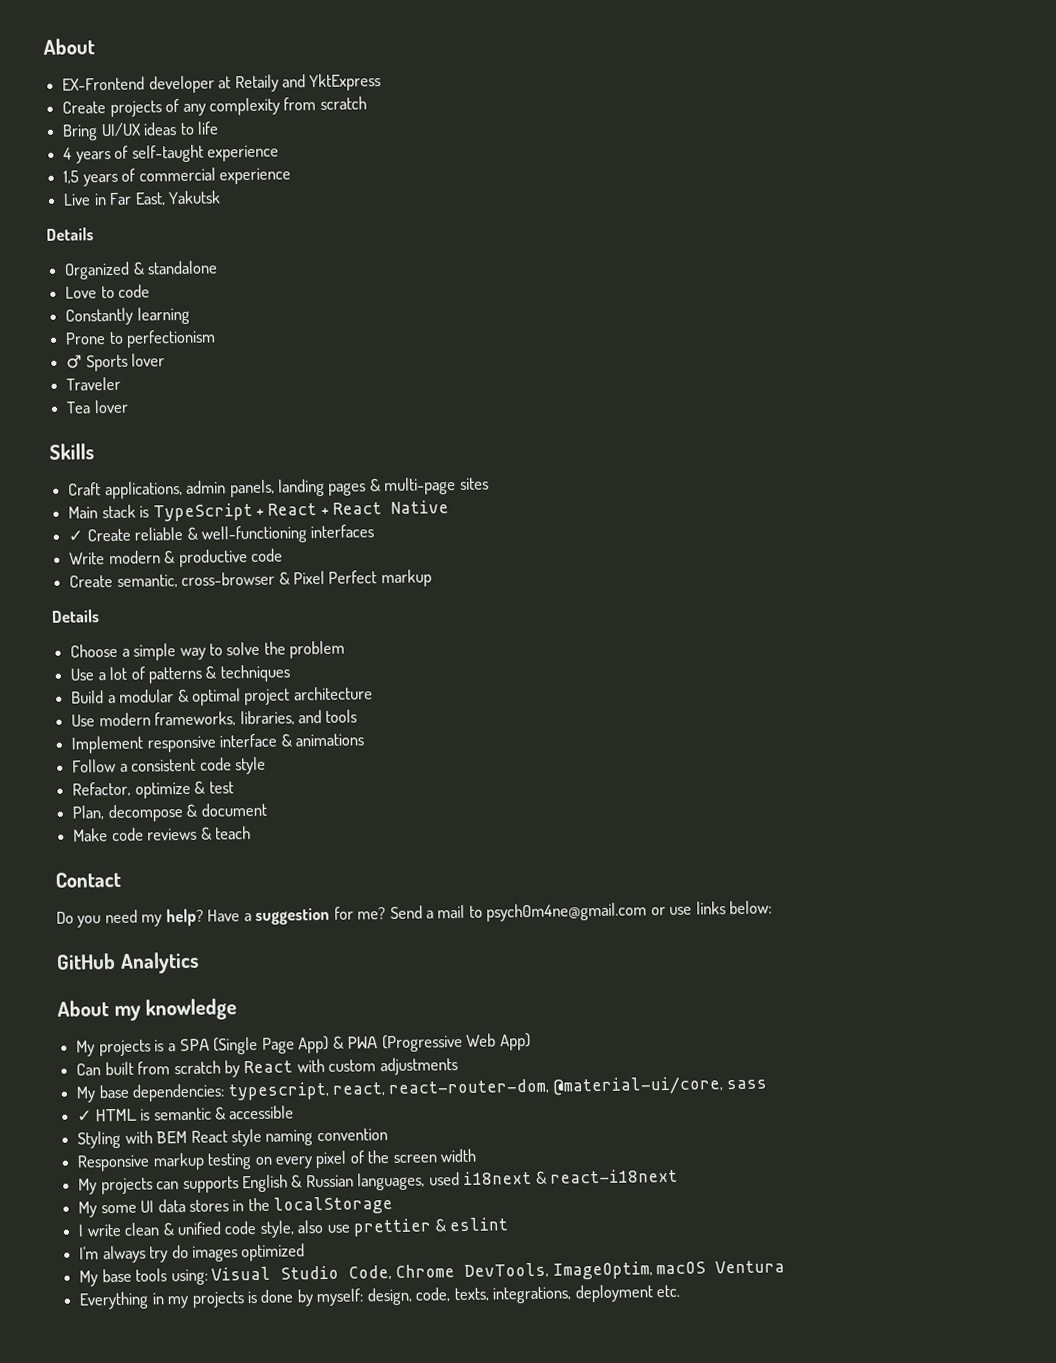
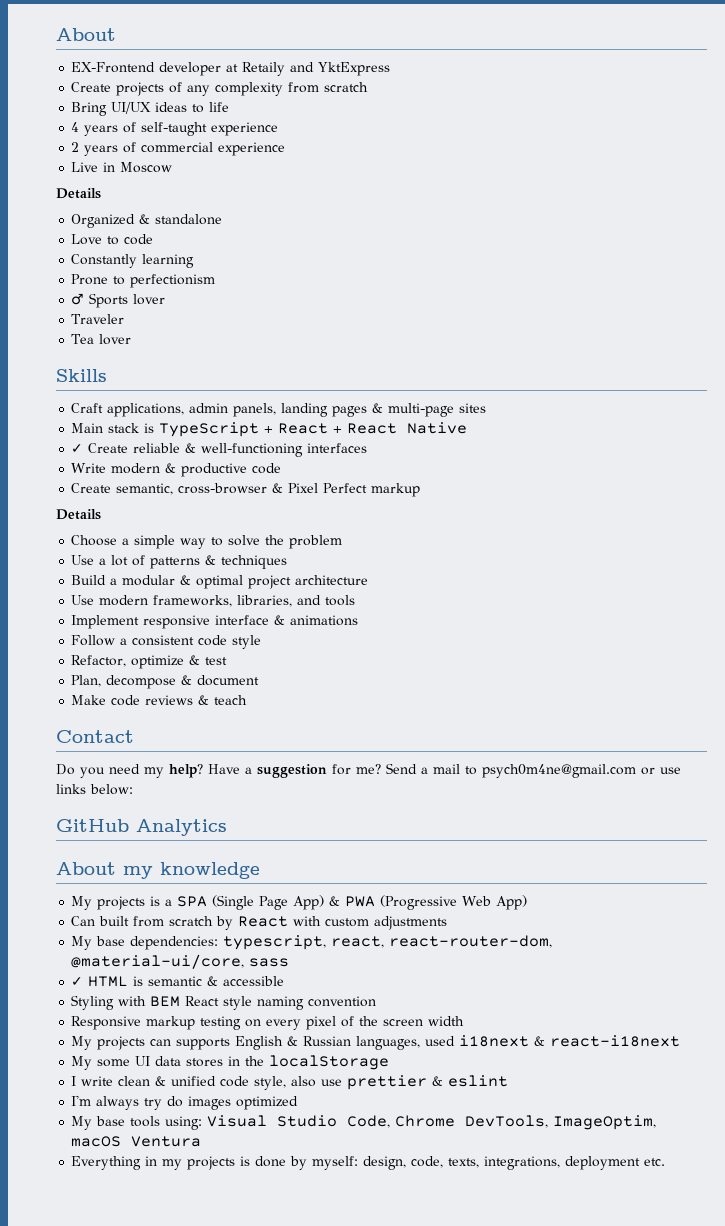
- 1,5 years of commercial experience
+ 2 years of commercial experience
- Live in Far East, Yakutsk
+ Live in Moscow

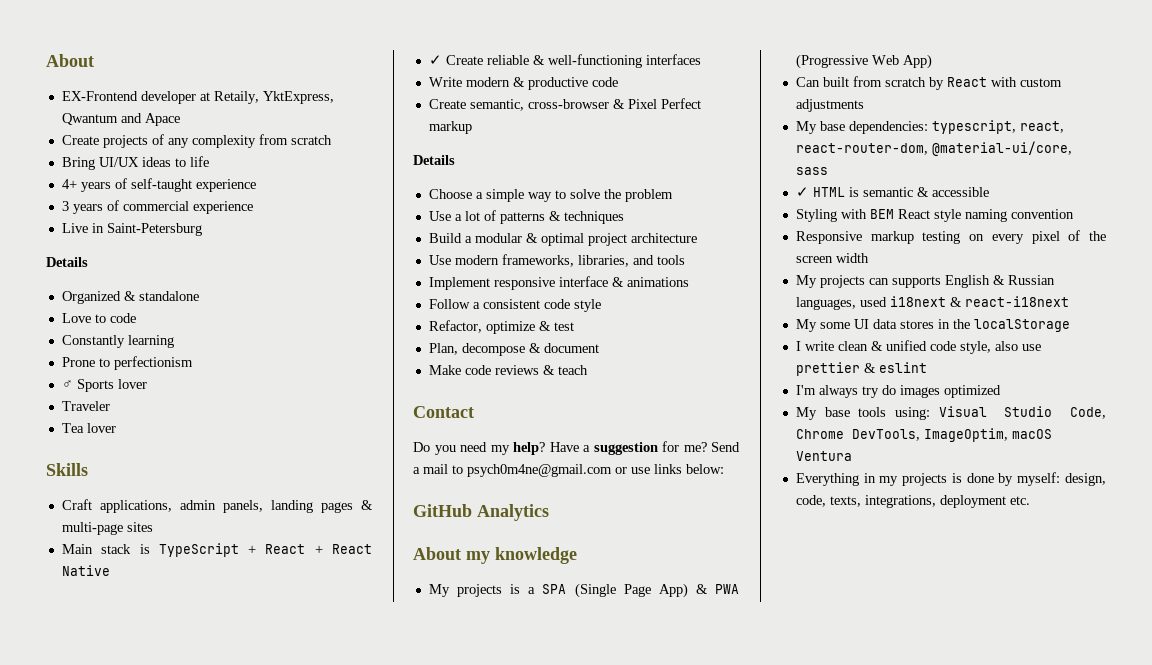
- EX-Frontend developer at Retaily and YktExpress
+ EX-Frontend developer at Retaily, YktExpress, Qwantum and Apace
- 4 years of self-taught experience
+ 4+ years of self-taught experience
- 2 years of commercial experience
+ 3 years of commercial experience
- Live in Moscow
+ Live in Saint-Petersburg

